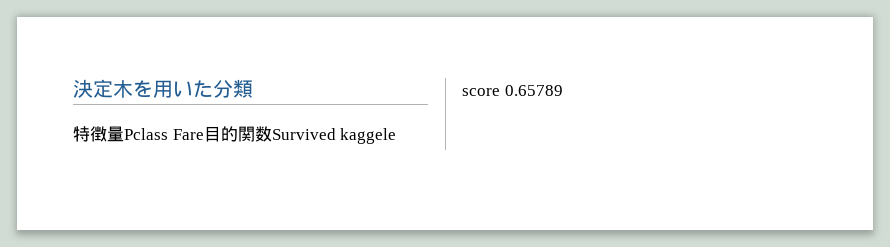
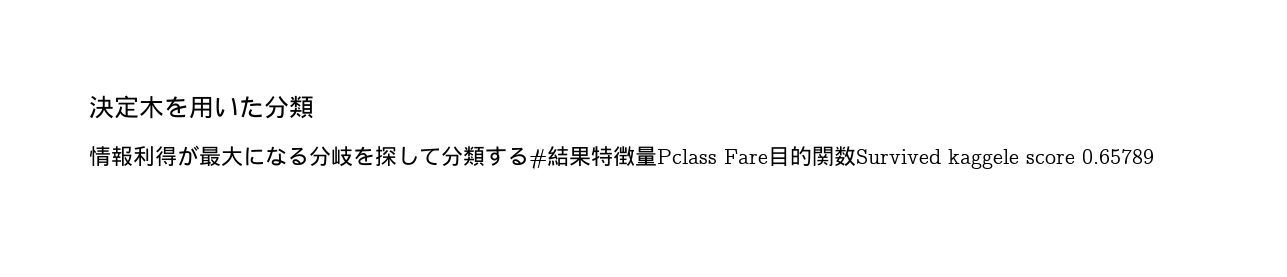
- 特徴量Pclass Fare目的関数Survived kaggele score 0.65789
+ 情報利得が最大になる分岐を探して分類する#結果特徴量Pclass Fare目的関数Survived kaggele score 0.65789

